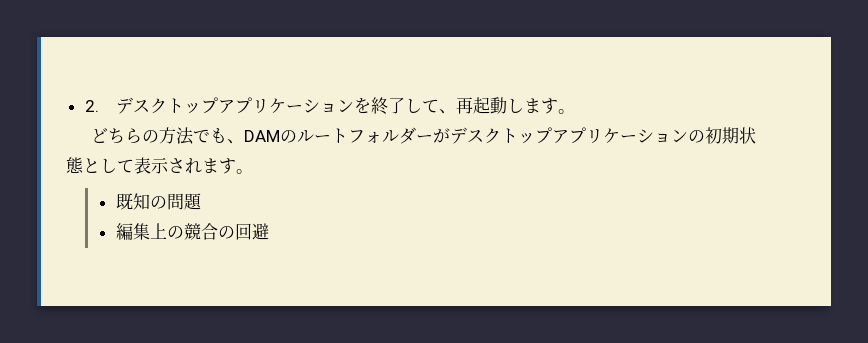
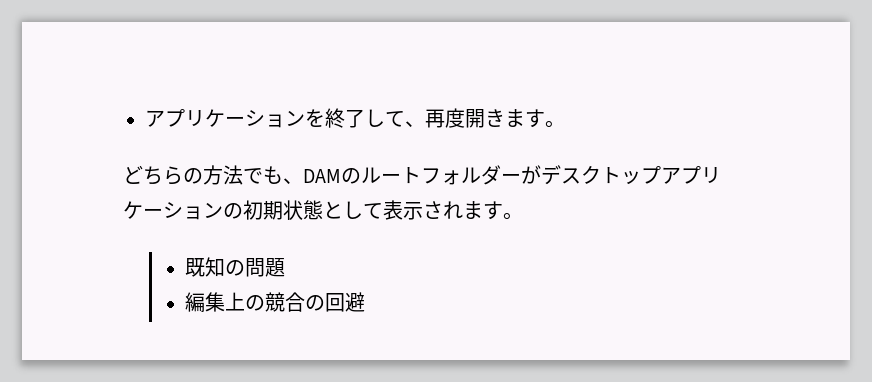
- 2.デスクトップアプリケーションを終了して、再起動します。
+ アプリケーションを終了して、再度開きます。

